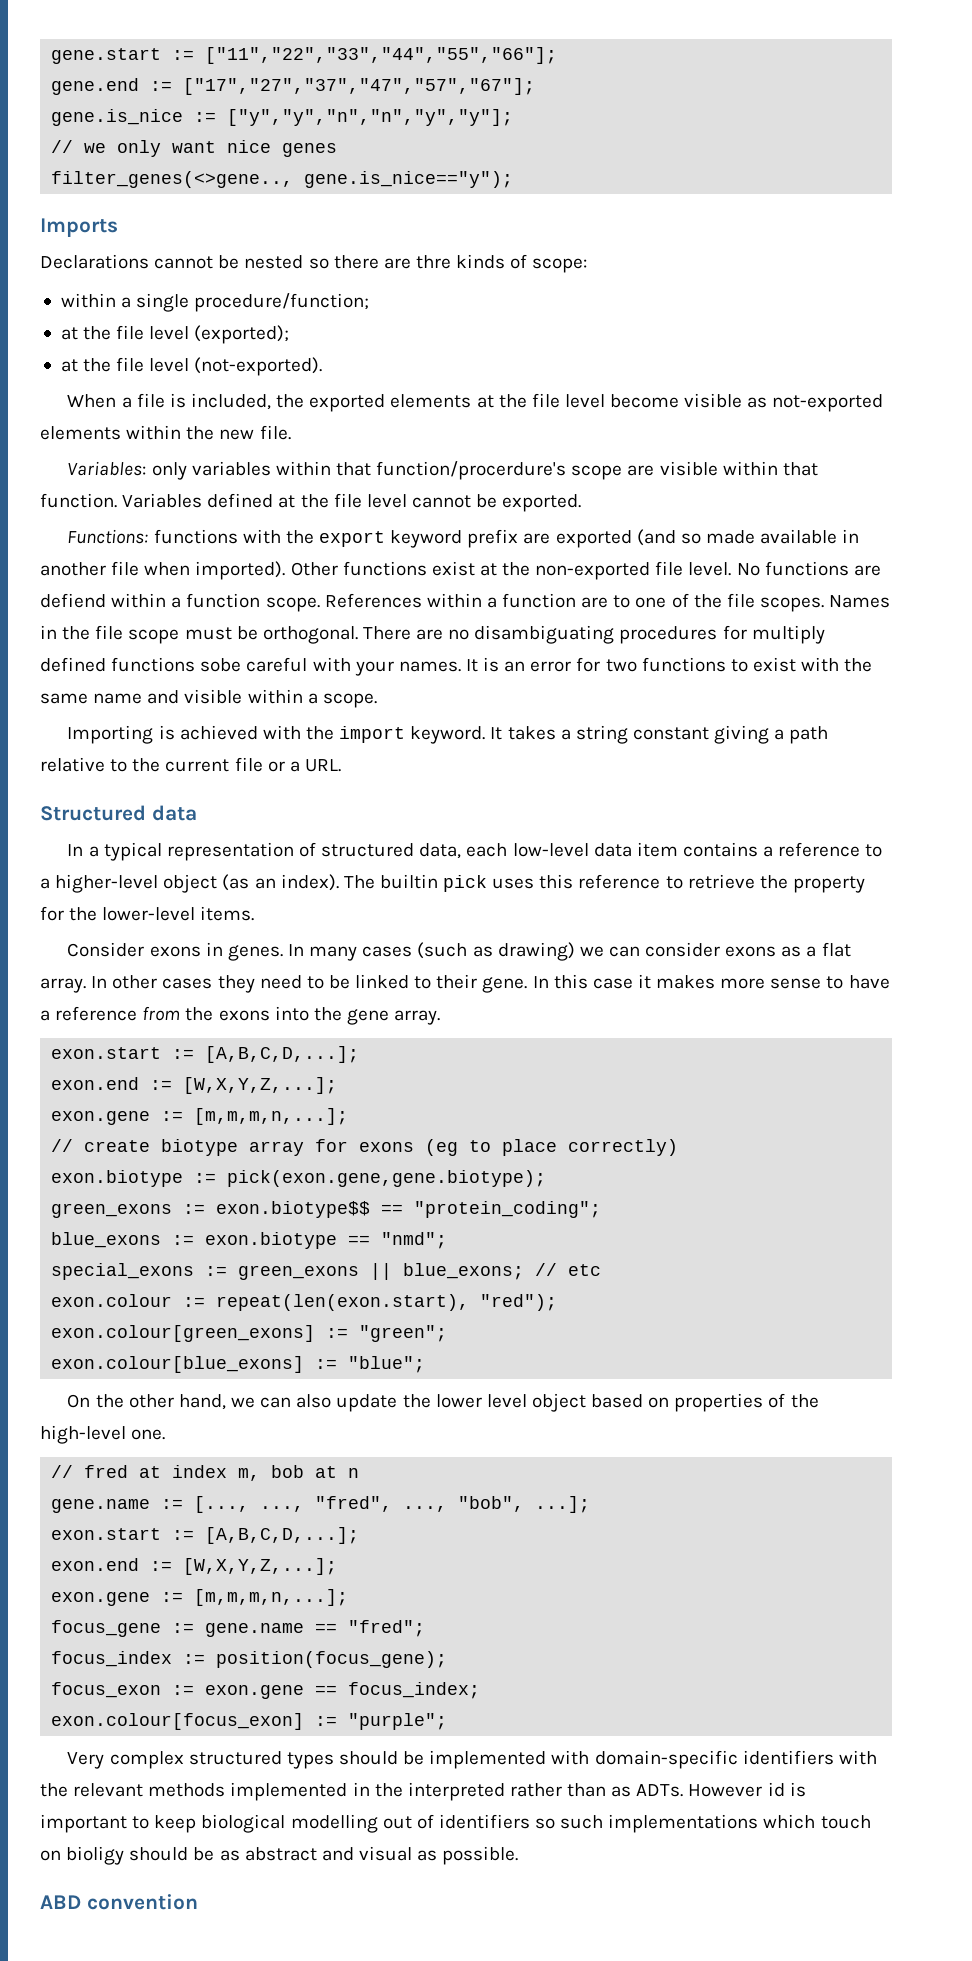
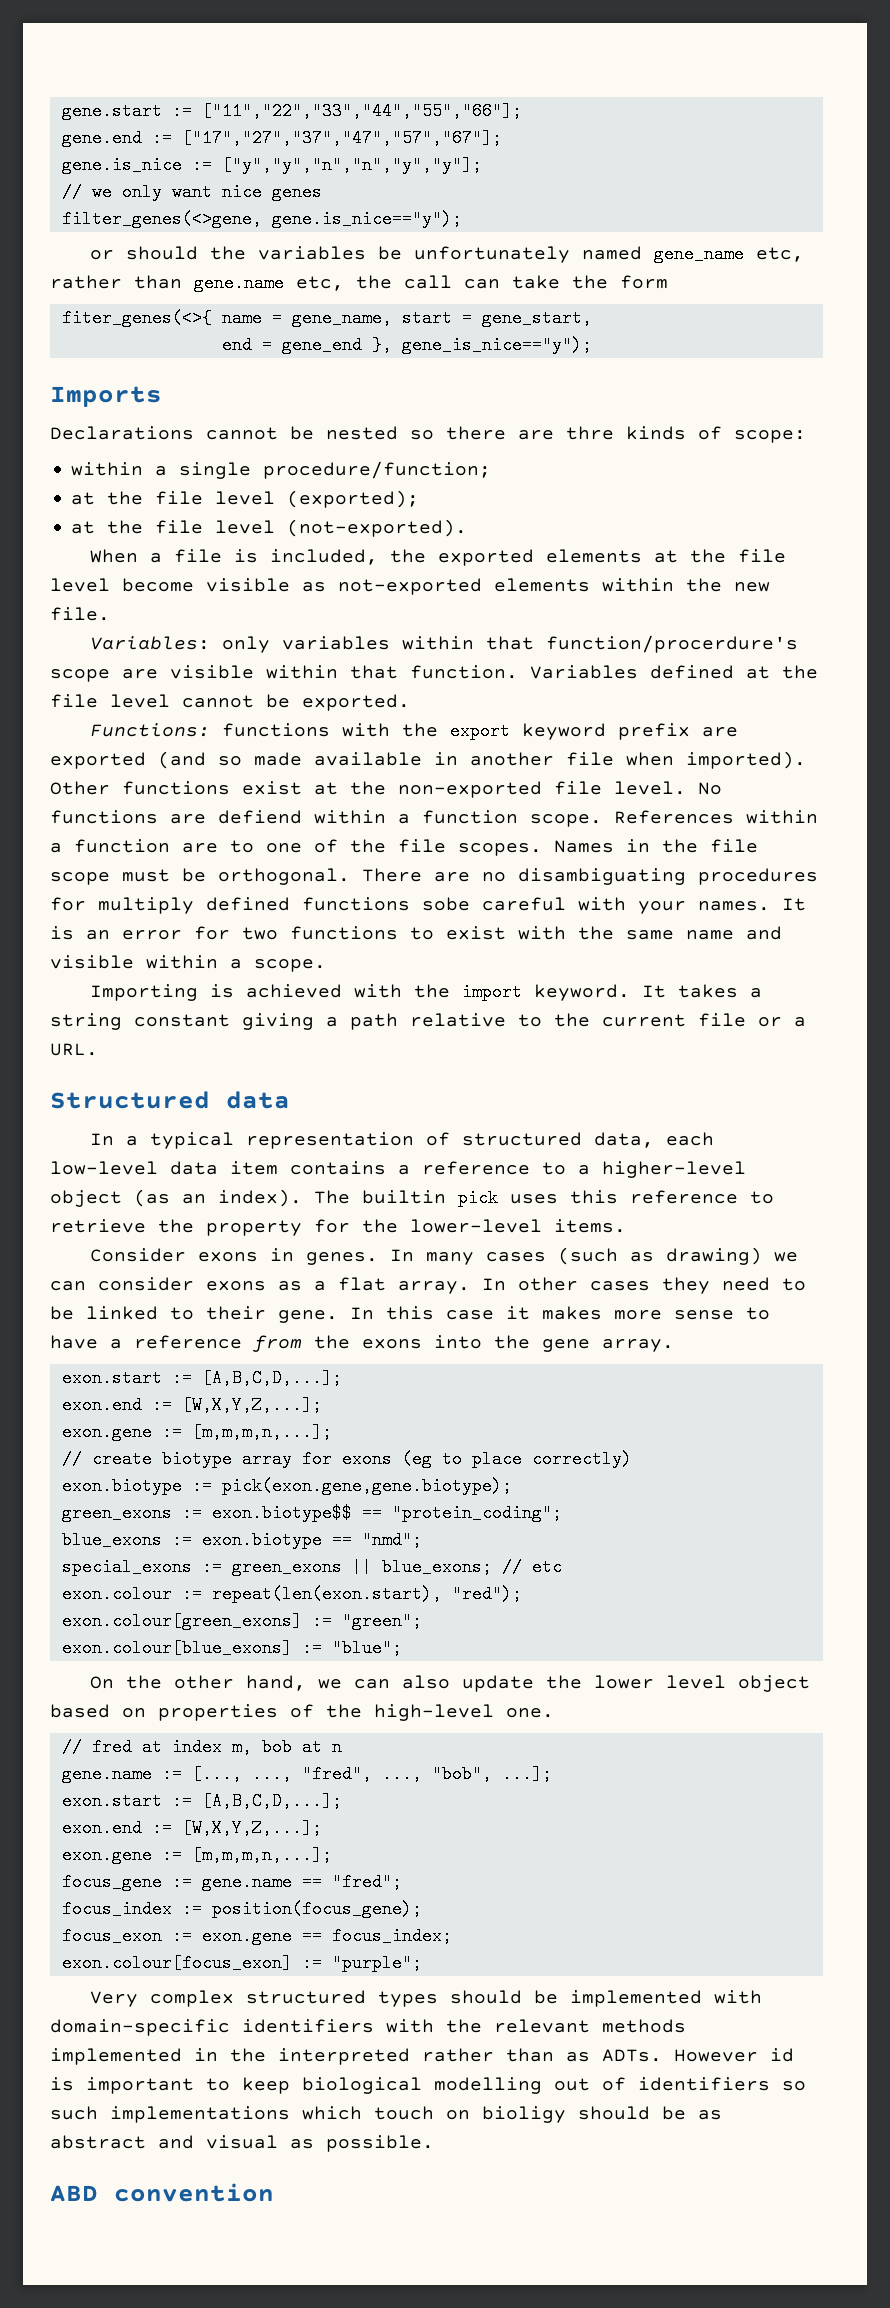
- filter_genes(<>gene.., gene.is_nice=="y");
+ filter_genes(<>gene, gene.is_nice=="y");
+ or should the variables be unfortunately named gene_name etc, rather than gene.name etc, the call can take the form
+ fiter_genes(<>{ name = gene_name, start = gene_start,
+ end = gene_end }, gene_is_nice=="y");

